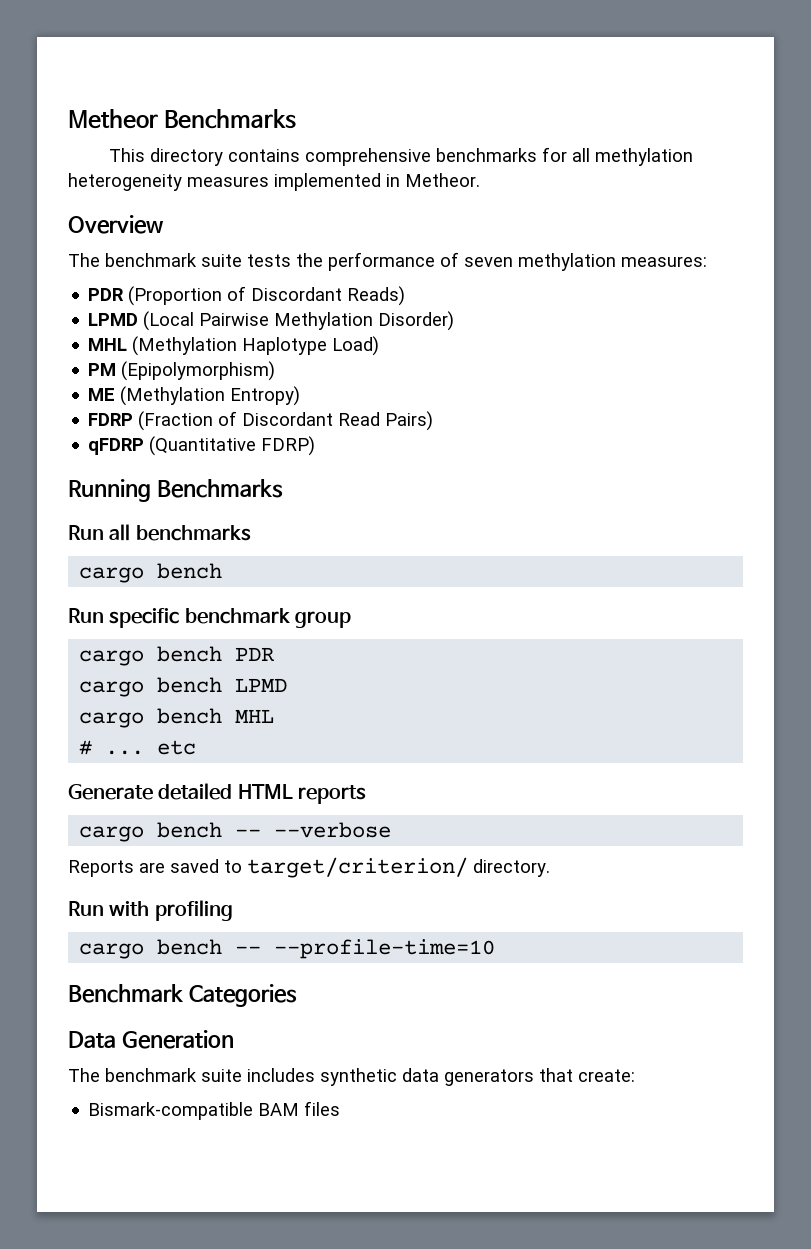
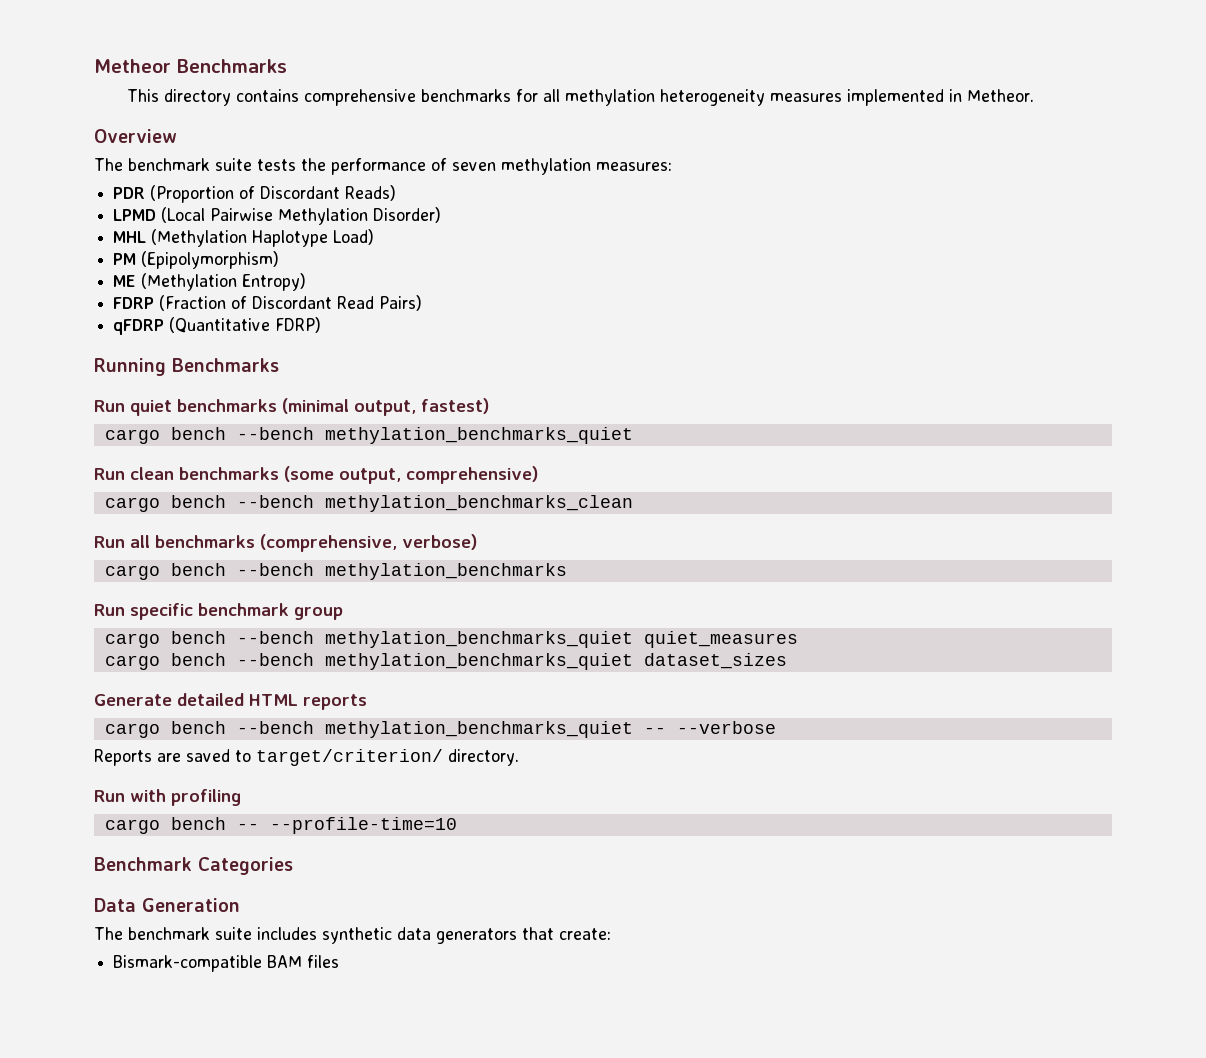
- Run all benchmarks
- cargo bench
+ Run quiet benchmarks (minimal output, fastest)
+ cargo bench --bench methylation_benchmarks_quiet
+ Run clean benchmarks (some output, comprehensive)
+ cargo bench --bench methylation_benchmarks_clean
+ Run all benchmarks (comprehensive, verbose)
+ cargo bench --bench methylation_benchmarks
- cargo bench PDR
- cargo bench LPMD
- cargo bench MHL
- # ... etc
+ cargo bench --bench methylation_benchmarks_quiet quiet_measures
+ cargo bench --bench methylation_benchmarks_quiet dataset_sizes
- cargo bench -- --verbose
+ cargo bench --bench methylation_benchmarks_quiet -- --verbose

